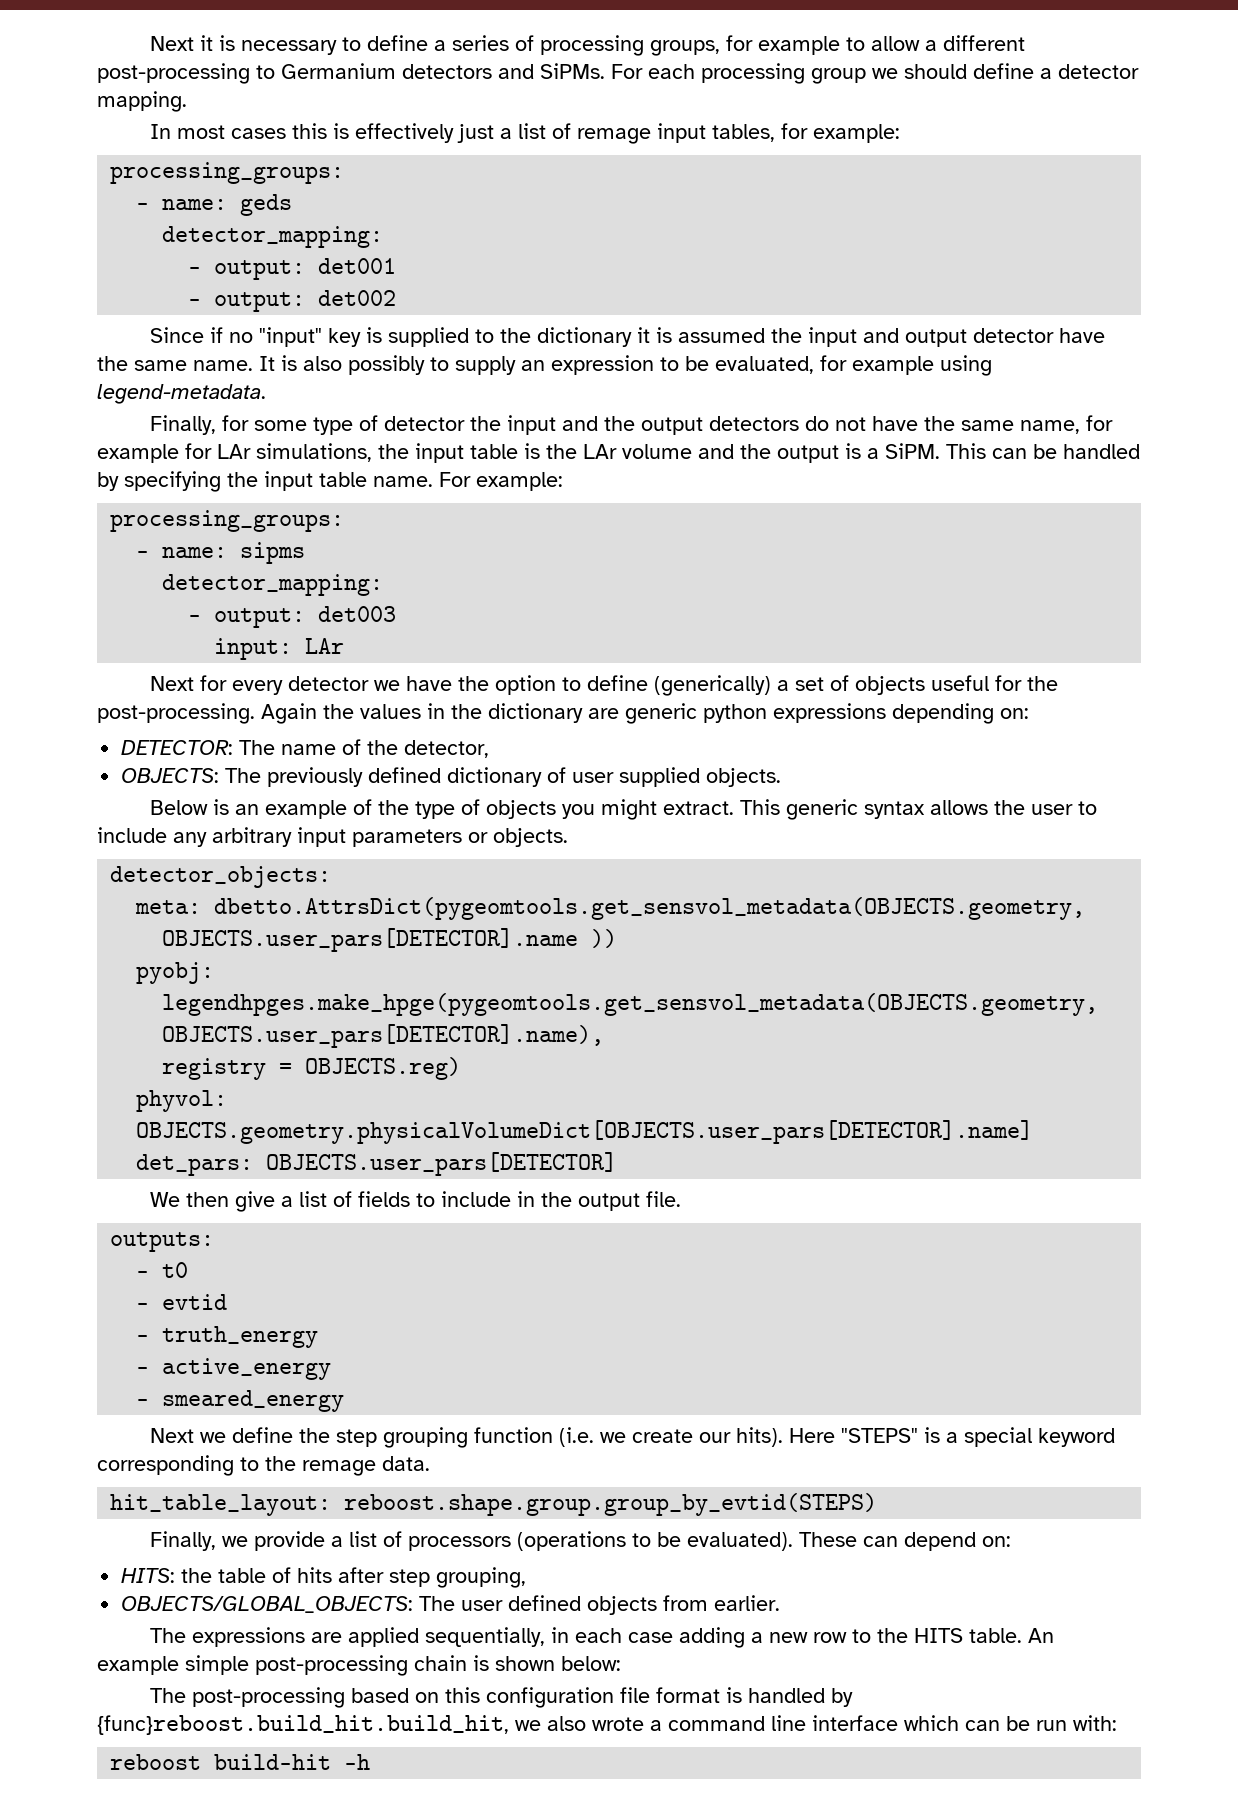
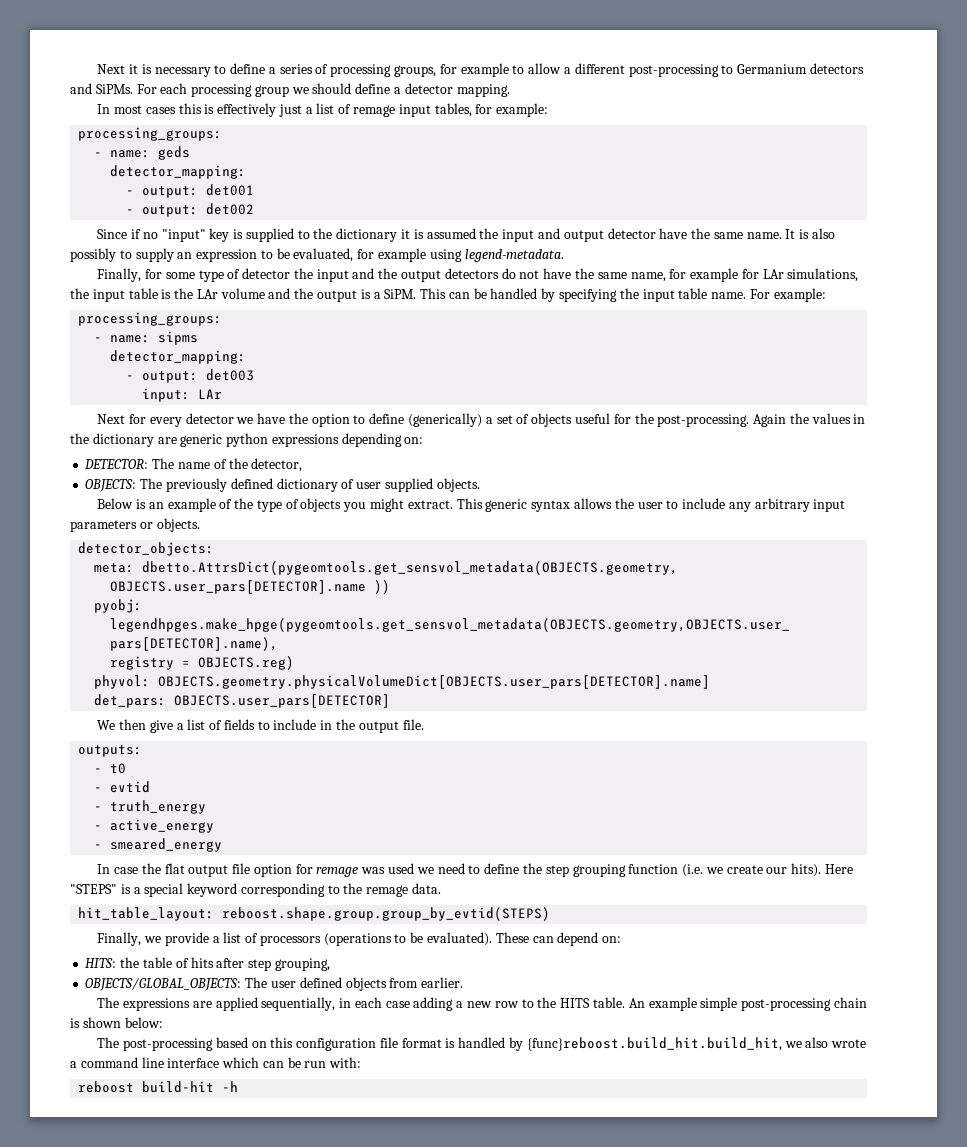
- Next we define the step grouping function (i.e. we create our hits).
+ In case the flat output file option for remage was used we need to define the step grouping function (i.e. we create our hits).

